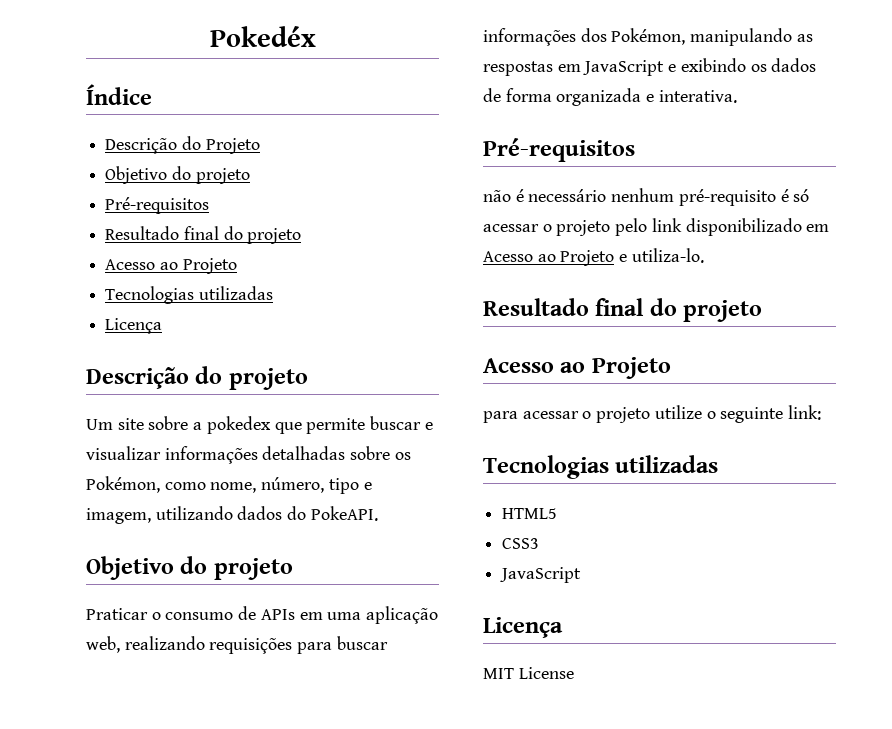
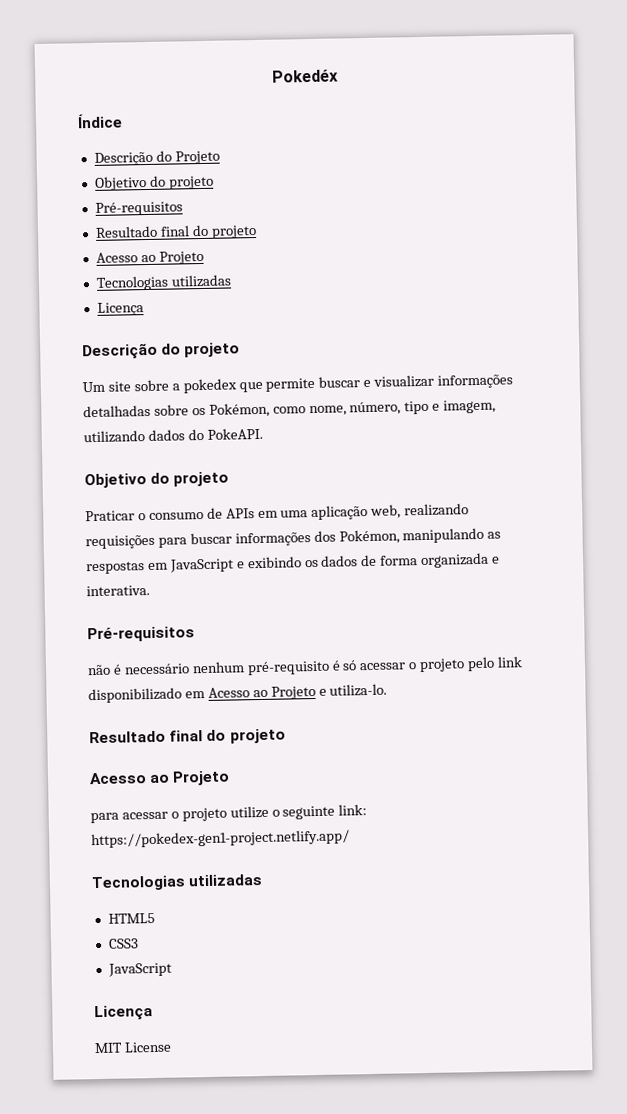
- para acessar o projeto utilize o seguinte link:
+ para acessar o projeto utilize o seguinte link: https://pokedex-gen1-project.netlify.app/

